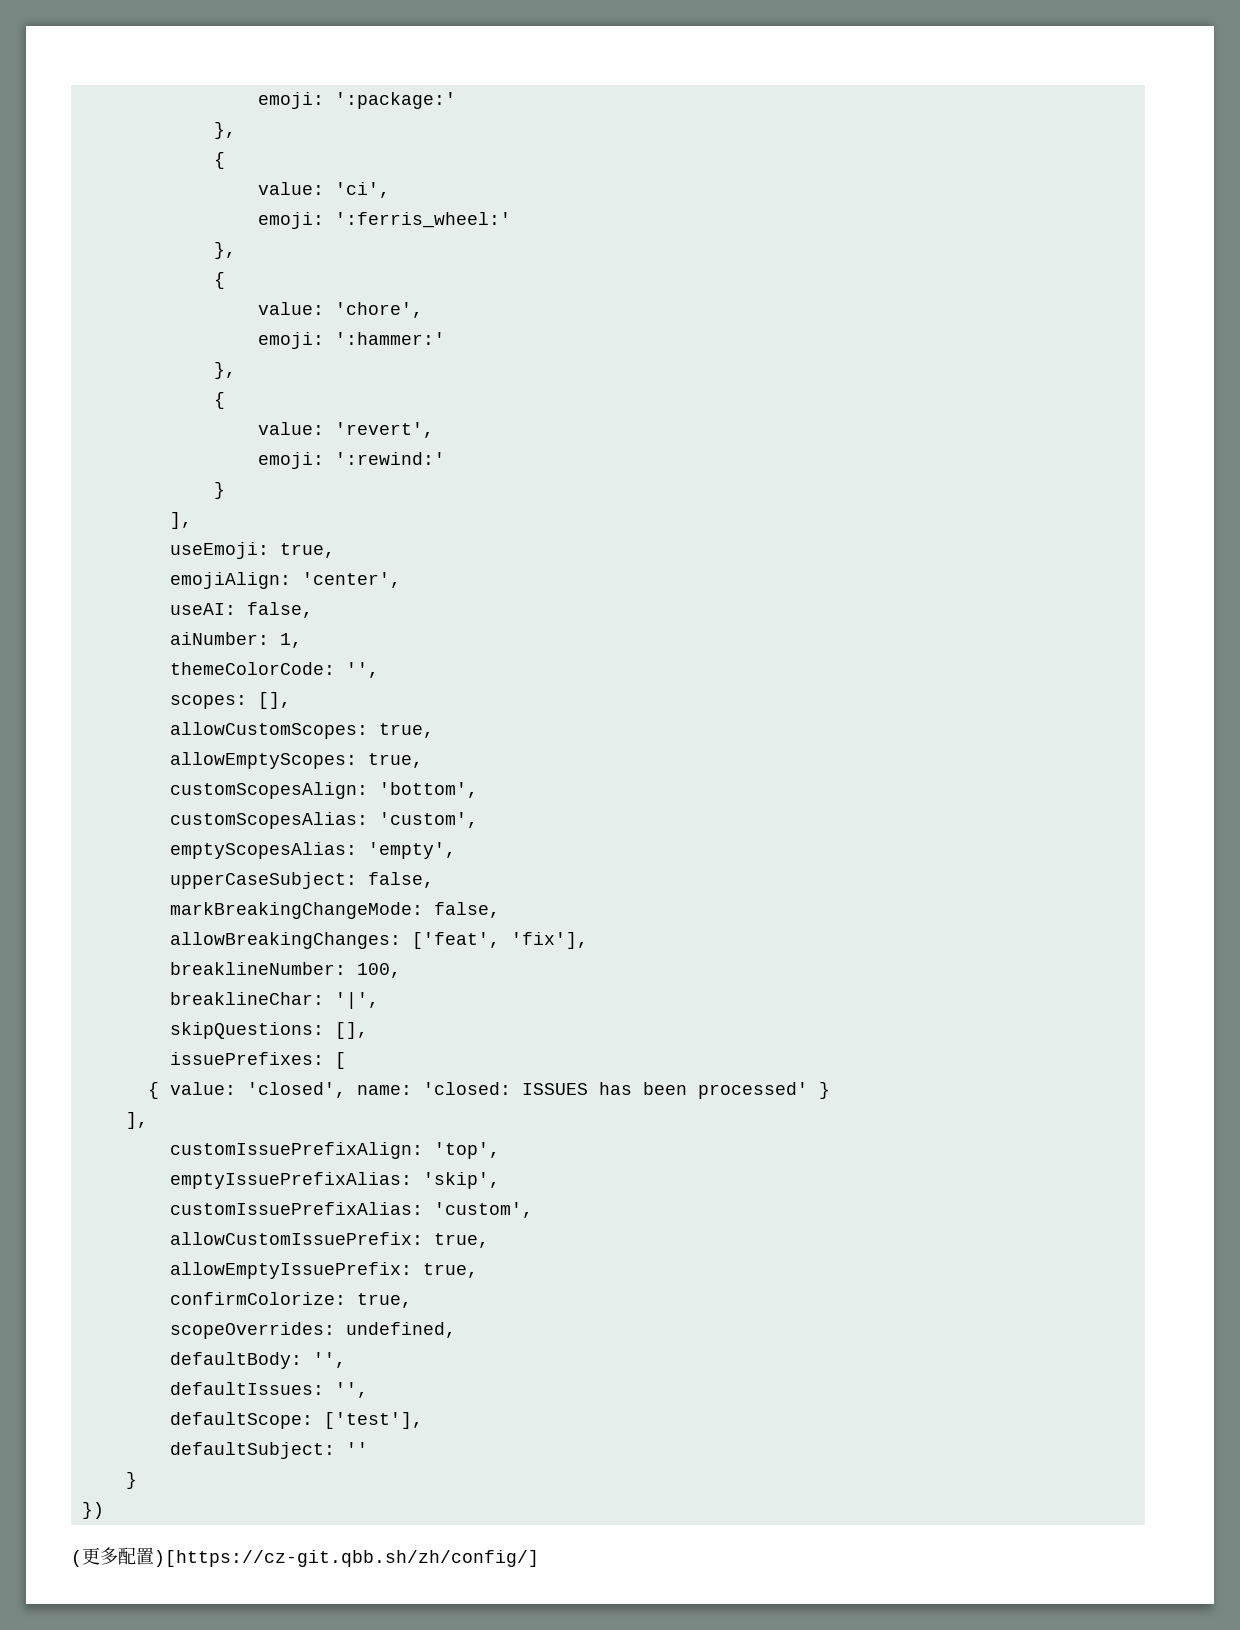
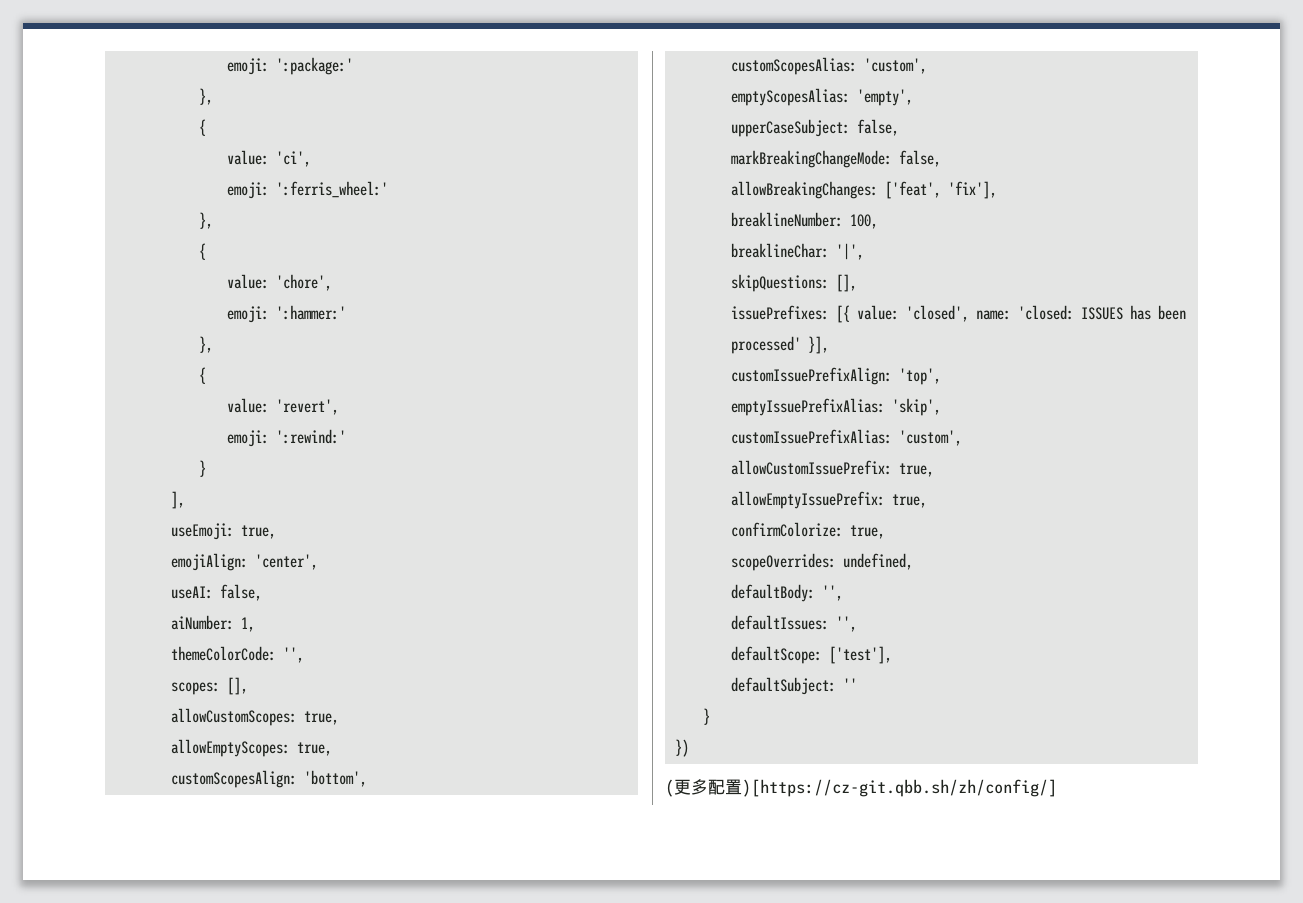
- issuePrefixes: [
- { value: 'closed', name: 'closed: ISSUES has been processed' }
- ],
+ issuePrefixes: [{ value: 'closed', name: 'closed: ISSUES has been processed' }],

